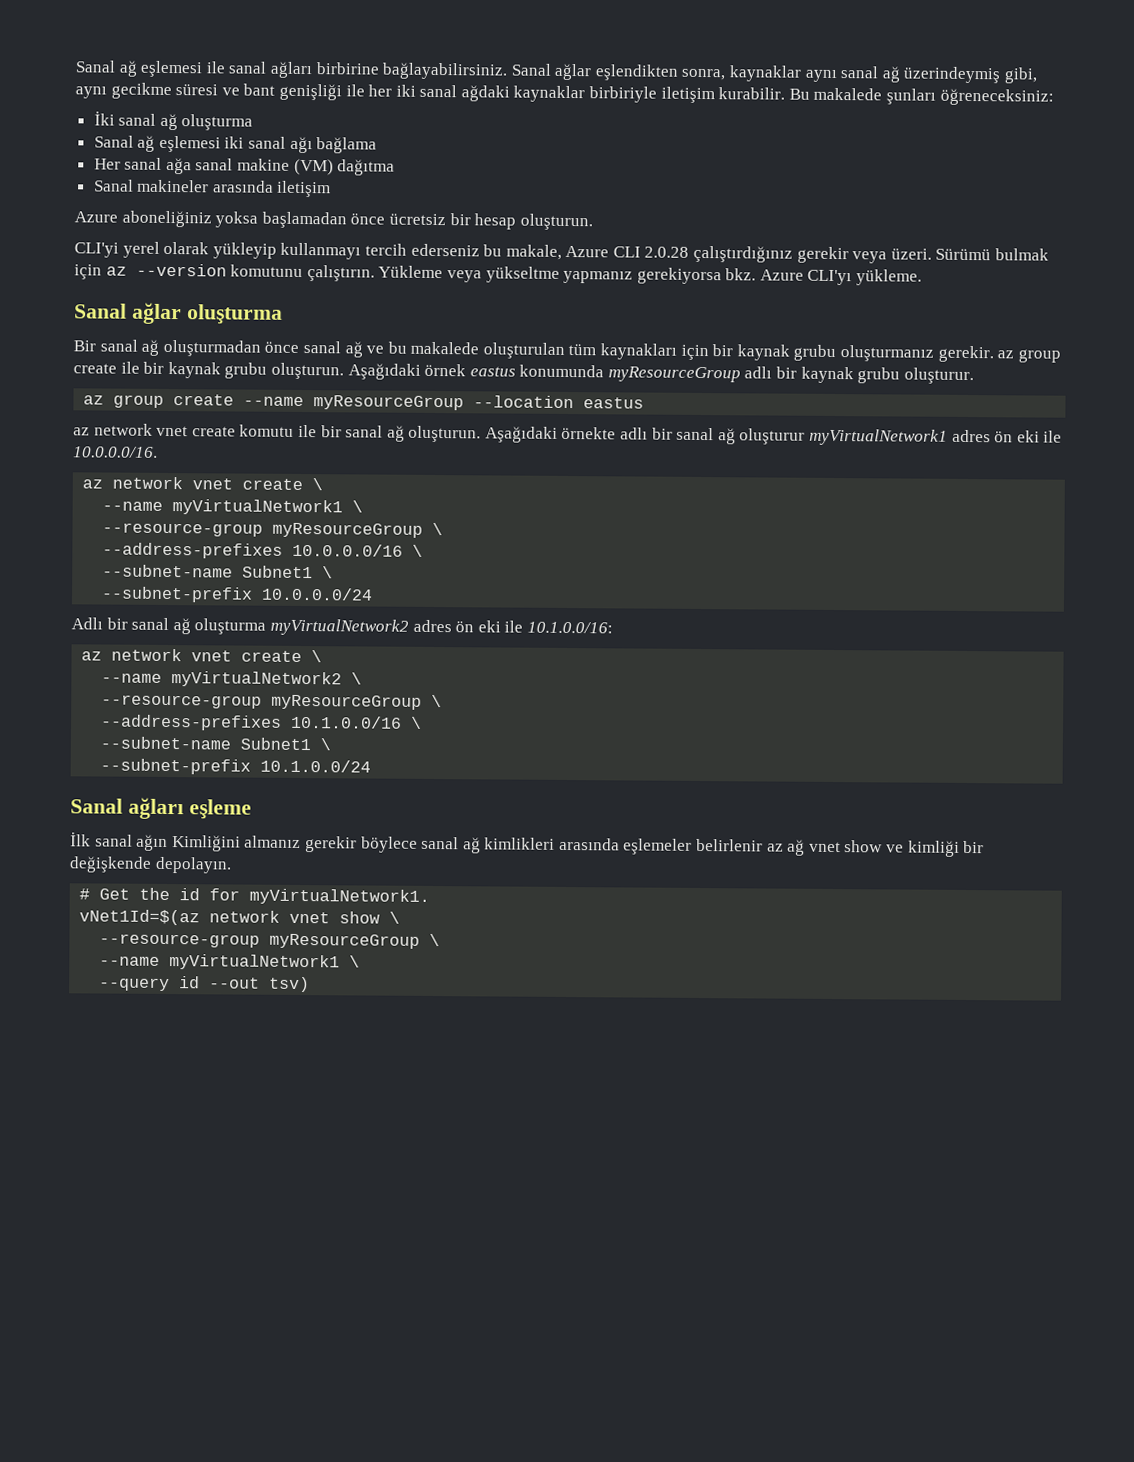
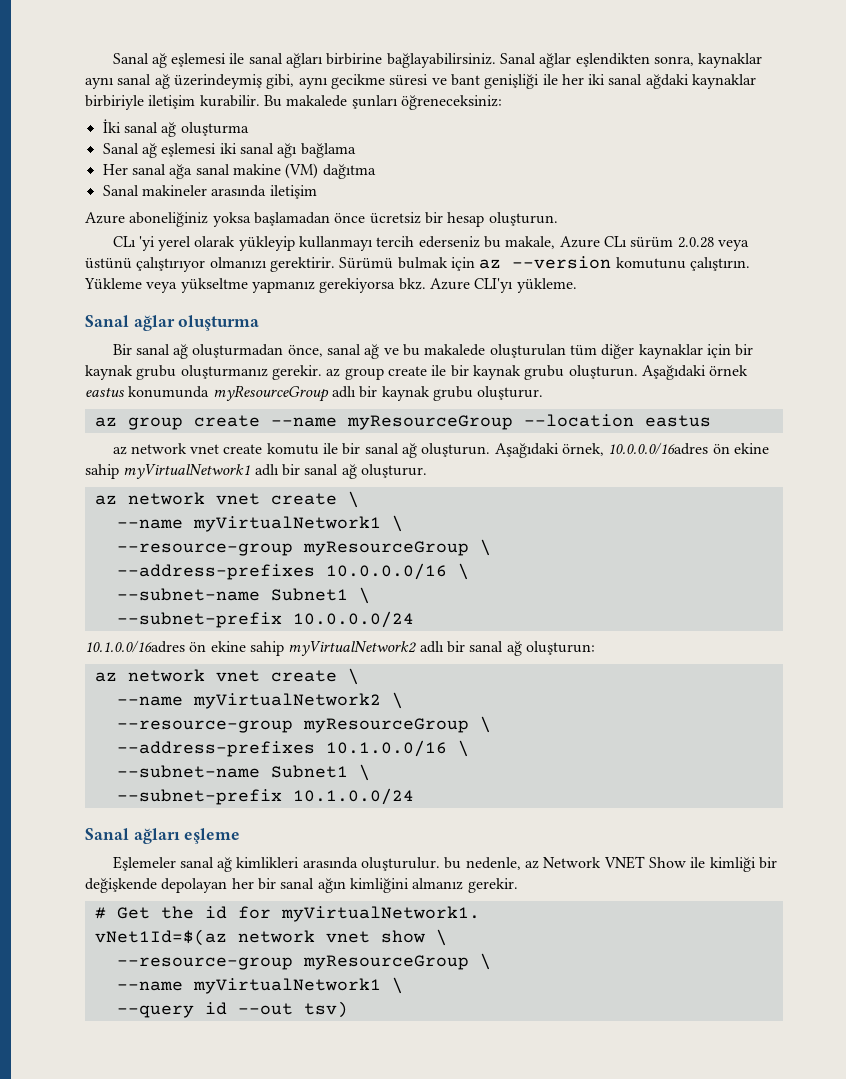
- CLI'yi yerel olarak yükleyip kullanmayı tercih ederseniz bu makale, Azure CLI 2.0.28 çalıştırdığınız gerekir veya üzeri.
+ CLı 'yi yerel olarak yükleyip kullanmayı tercih ederseniz bu makale, Azure CLı sürüm 2.0.28 veya üstünü çalıştırıyor olmanızı gerektirir.
- Bir sanal ağ oluşturmadan önce sanal ağ ve bu makalede oluşturulan tüm kaynakları için bir kaynak grubu oluşturmanız gerekir. az group create ile bir kaynak grubu oluşturun.
+ Bir sanal ağ oluşturmadan önce, sanal ağ ve bu makalede oluşturulan tüm diğer kaynaklar için bir kaynak grubu oluşturmanız gerekir. az group create ile bir kaynak grubu oluşturun.
- Aşağıdaki örnekte adlı bir sanal ağ oluşturur myVirtualNetwork1 adres ön eki ile 10.0.0.0/16.
+ Aşağıdaki örnek, 10.0.0.0/16adres ön ekine sahip myVirtualNetwork1 adlı bir sanal ağ oluşturur.
- Adlı bir sanal ağ oluşturma myVirtualNetwork2 adres ön eki ile 10.1.0.0/16:
+ 10.1.0.0/16adres ön ekine sahip myVirtualNetwork2 adlı bir sanal ağ oluşturun:
- İlk sanal ağın Kimliğini almanız gerekir böylece sanal ağ kimlikleri arasında eşlemeler belirlenir az ağ vnet show ve kimliği bir değişkende depolayın.
+ Eşlemeler sanal ağ kimlikleri arasında oluşturulur. bu nedenle, az Network VNET Show ile kimliği bir değişkende depolayan her bir sanal ağın kimliğini almanız gerekir.

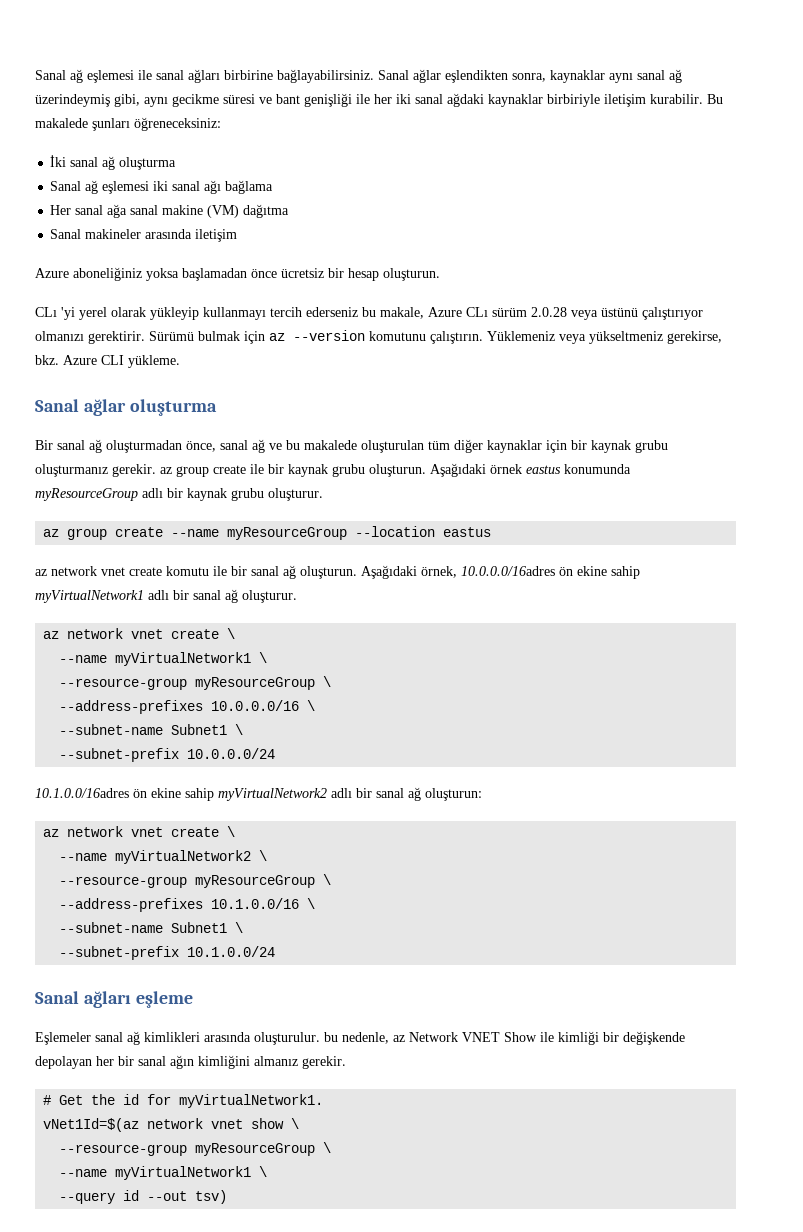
- Yükleme veya yükseltme yapmanız gerekiyorsa bkz.
+ Yüklemeniz veya yükseltmeniz gerekirse, bkz.
- Azure CLI'yı yükleme.
+ Azure CLI yükleme.

